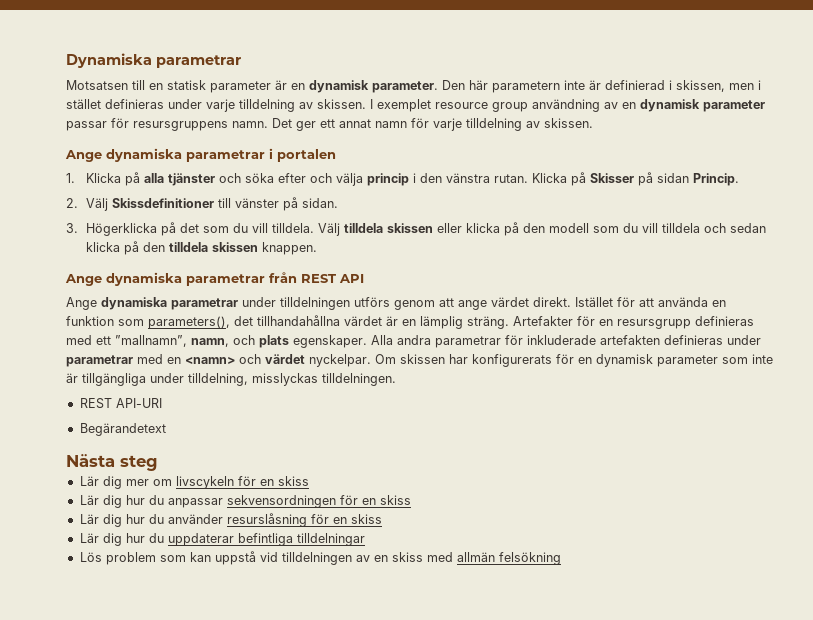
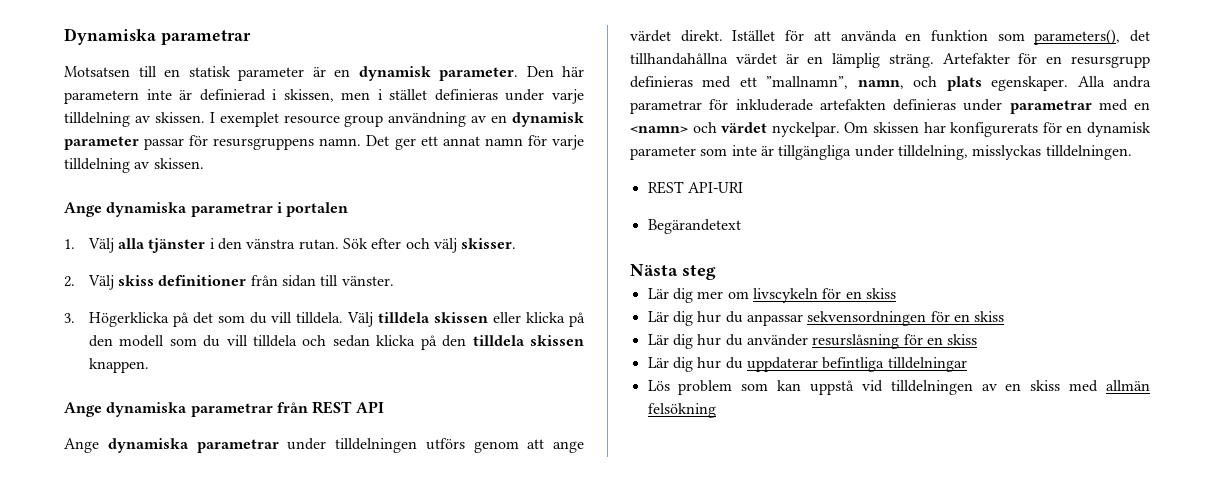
- 1. Klicka på alla tjänster och söka efter och välja princip i den vänstra rutan. Klicka på Skisser på sidan Princip.
- 2. Välj Skissdefinitioner till vänster på sidan.
+ 1. Välj alla tjänster i den vänstra rutan. Sök efter och välj skisser.
+ 2. Välj skiss definitioner från sidan till vänster.

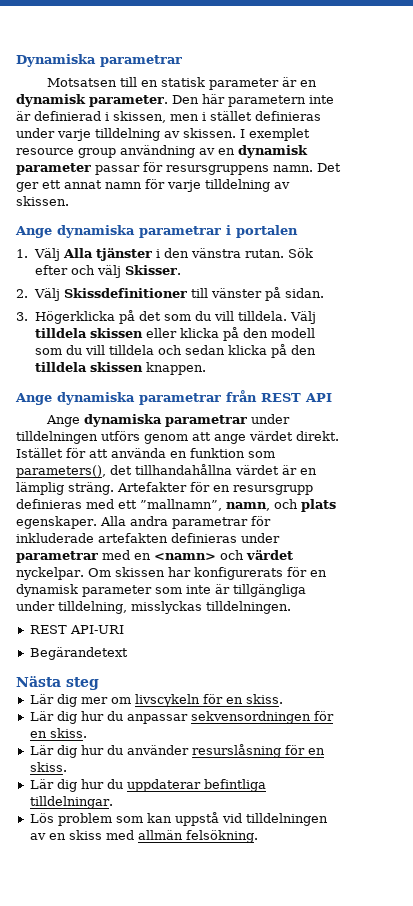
- 1. Välj alla tjänster i den vänstra rutan.
+ 1. Välj Alla tjänster i den vänstra rutan.
- Sök efter och välj skisser.
+ Sök efter och välj Skisser.
- 2. Välj skiss definitioner från sidan till vänster.
+ 2. Välj Skissdefinitioner till vänster på sidan.
- Lär dig mer om livscykeln för en skiss
+ Lär dig mer om livscykeln för en skiss.
- Lär dig hur du anpassar sekvensordningen för en skiss
+ Lär dig hur du anpassar sekvensordningen för en skiss.
- Lär dig hur du använder resurslåsning för en skiss
+ Lär dig hur du använder resurslåsning för en skiss.
- Lär dig hur du uppdaterar befintliga tilldelningar
+ Lär dig hur du uppdaterar befintliga tilldelningar.
- Lös problem som kan uppstå vid tilldelningen av en skiss med allmän felsökning
+ Lös problem som kan uppstå vid tilldelningen av en skiss med allmän felsökning.

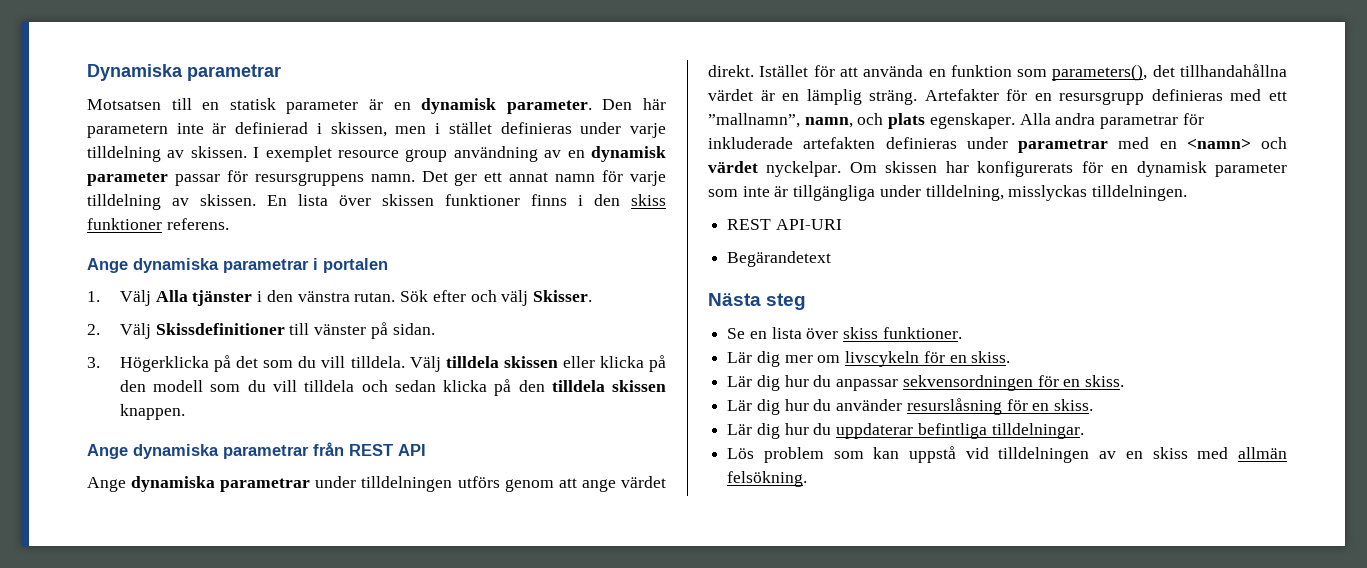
+ En lista över skissen funktioner finns i den skiss funktioner referens.
+ Se en lista över skiss funktioner.

